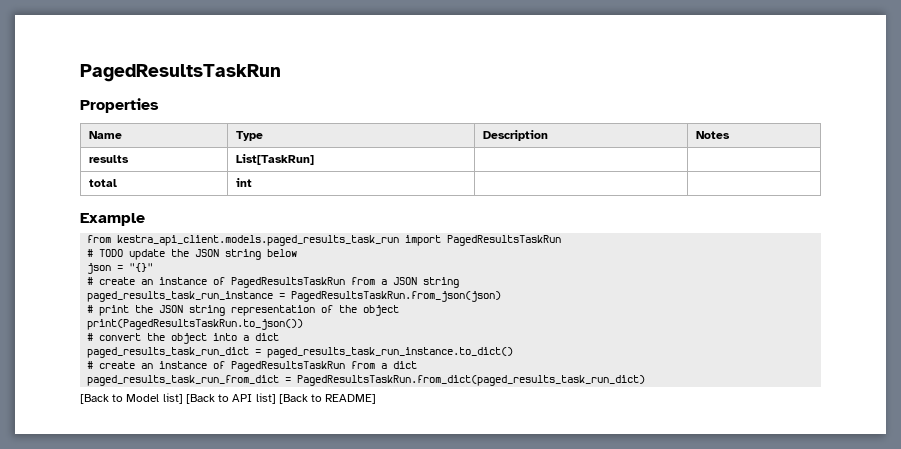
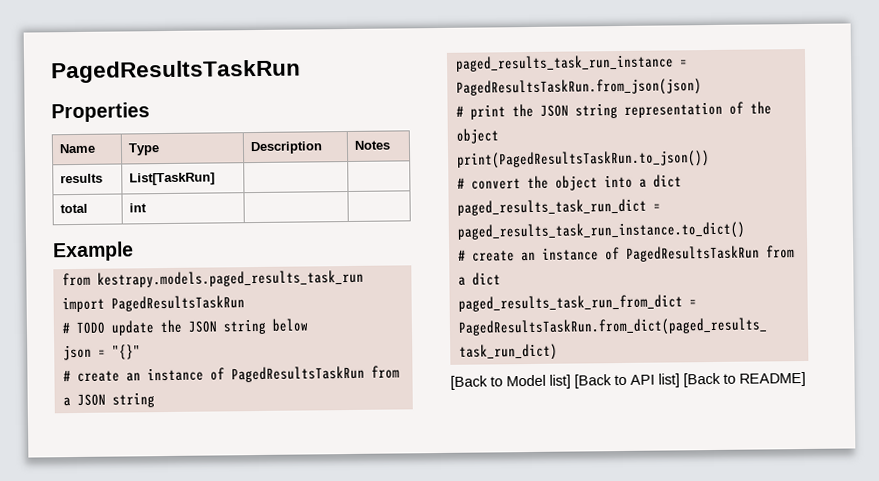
- from kestra_api_client.models.paged_results_task_run import PagedResultsTaskRun
+ from kestrapy.models.paged_results_task_run import PagedResultsTaskRun

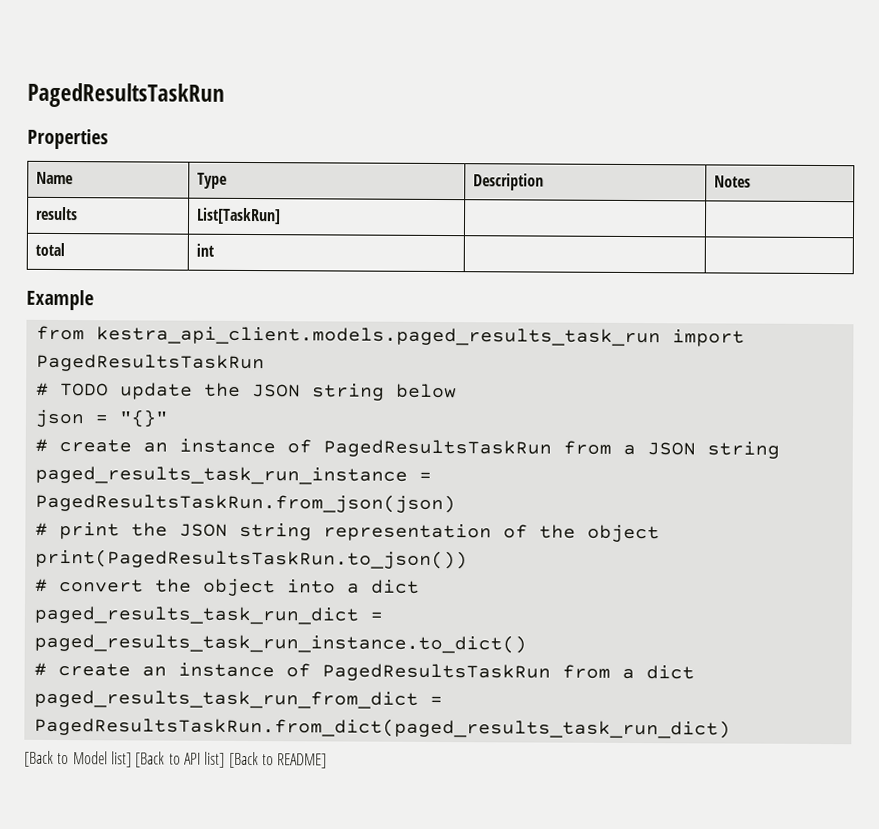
- from kestrapy.models.paged_results_task_run import PagedResultsTaskRun
+ from kestra_api_client.models.paged_results_task_run import PagedResultsTaskRun

